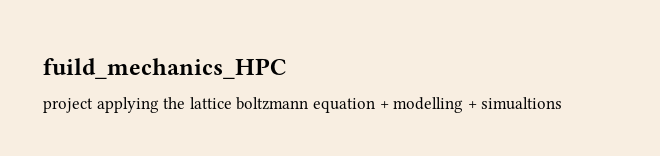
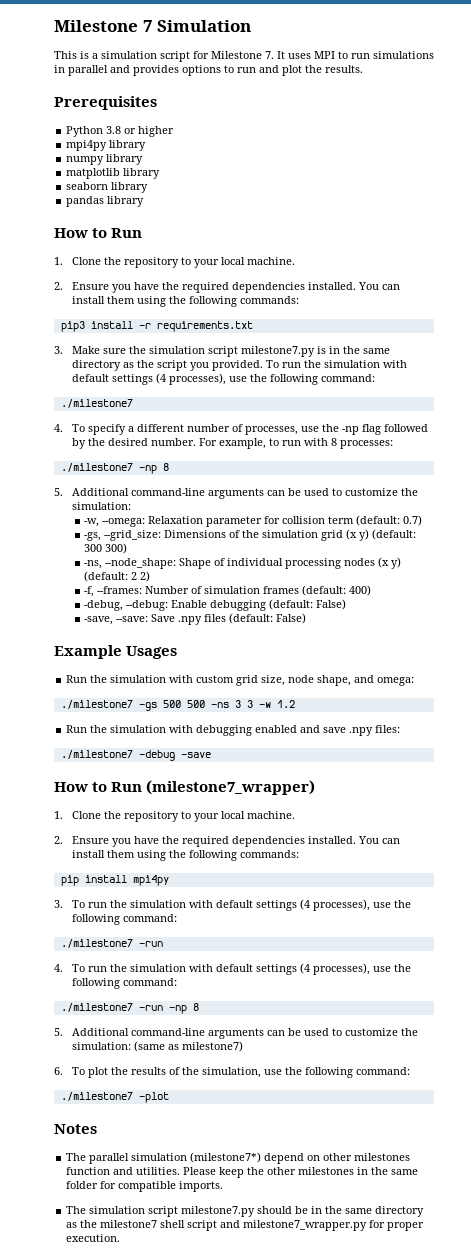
- fuild_mechanics_HPC
- project applying the lattice boltzmann equation + modelling + simualtions
+ Milestone 7 Simulation
+ This is a simulation script for Milestone 7. It uses MPI to run simulations in parallel and provides options to run and plot the results.
+ Prerequisites
+ Python 3.8 or higher
+ mpi4py library
+ numpy library
+ matplotlib library
+ seaborn library
+ pandas library
+ How to Run
+ 1. Clone the repository to your local machine.
+ 2. Ensure you have the required dependencies installed. You can install them using the following commands:
+ pip3 install -r requirements.txt
+ 3. Make sure the simulation script milestone7.py is in the same directory as the script you provided. To run the simulation with default settings (4 processes), use the following command:
+ ./milestone7
+ 4. To specify a different number of processes, use the -np flag followed by the desired number. For example, to run with 8 processes:
+ ./milestone7 -np 8
+ 5. Additional command-line arguments can be used to customize the simulation:
+ -w, --omega: Relaxation parameter for collision term (default: 0.7)
+ -gs, --grid_size: Dimensions of the simulation grid (x y) (default: 300 300)
+ -ns, --node_shape: Shape of individual processing nodes (x y) (default: 2 2)
+ -f, --frames: Number of simulation frames (default: 400)
+ -debug, --debug: Enable debugging (default: False)
+ -save, --save: Save .npy files (default: False)
+ Example Usages
+ Run the simulation with custom grid size, node shape, and omega:
+ ./milestone7 -gs 500 500 -ns 3 3 -w 1.2
+ Run the simulation with debugging enabled and save .npy files:
+ ./milestone7 -debug -save
+ How to Run (milestone7_wrapper)
+ 1. Clone the repository to your local machine.
+ 2. Ensure you have the required dependencies installed. You can install them using the following commands:
+ pip install mpi4py
+ 3. To run the simulation with default settings (4 processes), use the following command:
+ ./milestone7 -run
+ 4. To run the simulation with default settings (4 processes), use the following command:
+ ./milestone7 -run -np 8
+ 5. Additional command-line arguments can be used to customize the simulation: (same as milestone7)
+ 6. To plot the results of the simulation, use the following command:
+ ./milestone7 -plot
+ Notes
+ The parallel simulation (milestone7*) depend on other milestones function and utilities. Please keep the other milestones in the same folder for compatible imports.
+ The simulation script milestone7.py should be in the same directory as the milestone7 shell script and milestone7_wrapper.py for proper execution.

